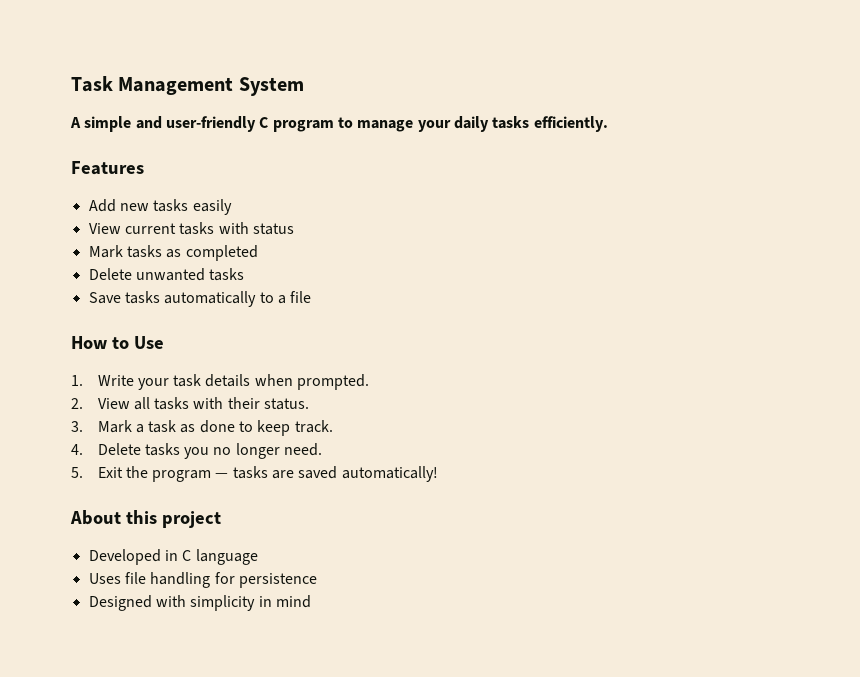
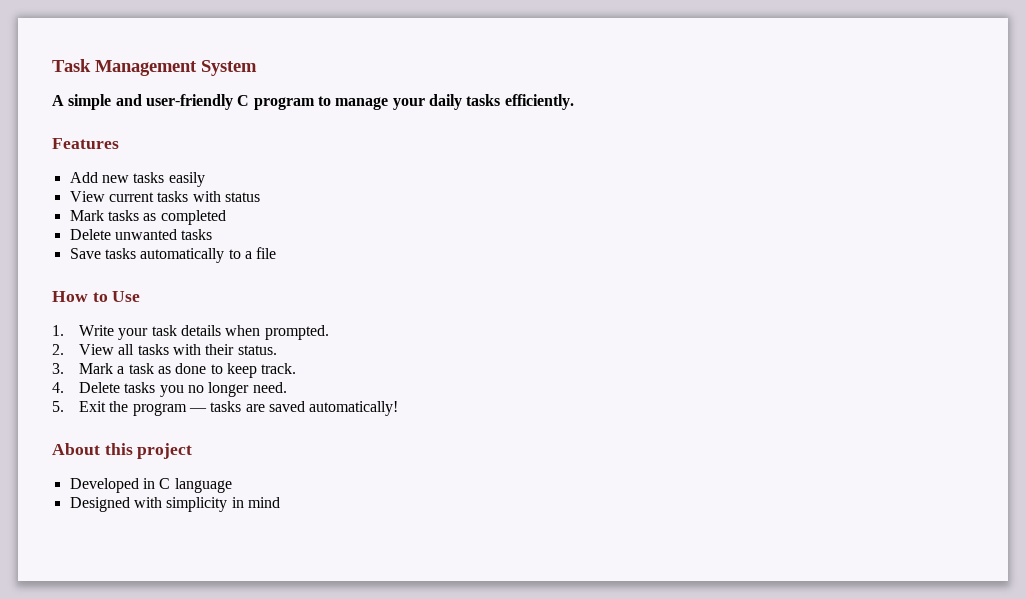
- Uses file handling for persistence

